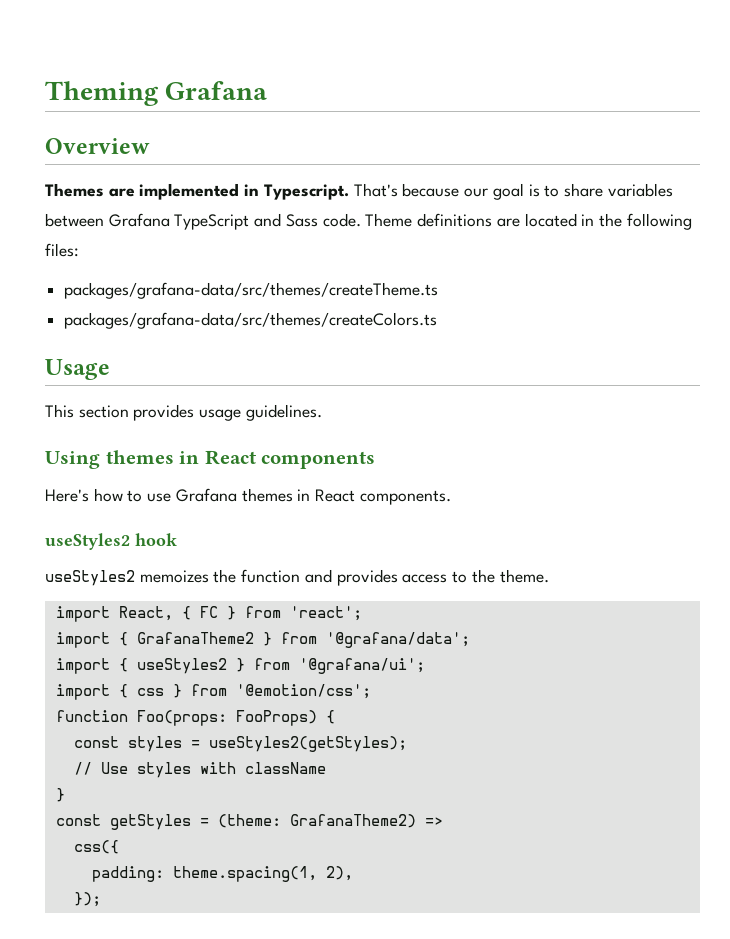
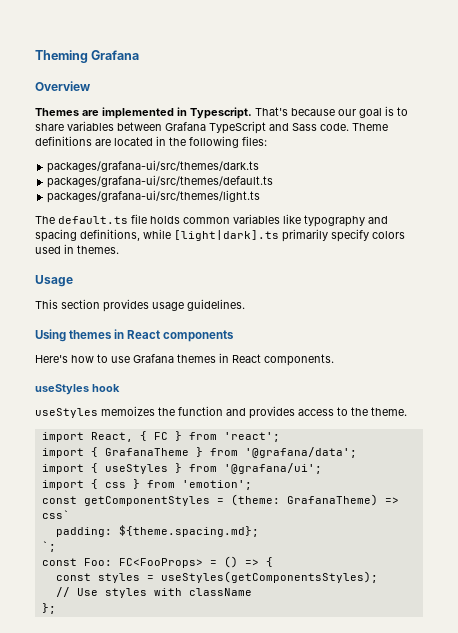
- packages/grafana-data/src/themes/createTheme.ts
- packages/grafana-data/src/themes/createColors.ts
+ packages/grafana-ui/src/themes/dark.ts
+ packages/grafana-ui/src/themes/default.ts
+ packages/grafana-ui/src/themes/light.ts
+ The default.ts file holds common variables like typography and spacing definitions, while [light|dark].ts primarily specify colors used in themes.
- useStyles2 hook
+ useStyles hook
- useStyles2 memoizes the function and provides access to the theme.
+ useStyles memoizes the function and provides access to the theme.
- import { GrafanaTheme2 } from '@grafana/data';
+ import { GrafanaTheme } from '@grafana/data';
- import { useStyles2 } from '@grafana/ui';
+ import { useStyles } from '@grafana/ui';
- import { css } from '@emotion/css';
- function Foo(props: FooProps) {
+ import { css } from 'emotion';
+ const getComponentStyles = (theme: GrafanaTheme) => css`
+ padding: ${theme.spacing.md};
+ `;
+ const Foo: FC<FooProps> = () => {
- const styles = useStyles2(getStyles);
+ const styles = useStyles(getComponentsStyles);
  // Use styles with className
- }
- const getStyles = (theme: GrafanaTheme2) =>
- css({
- padding: theme.spacing(1, 2),
- });
+ };

